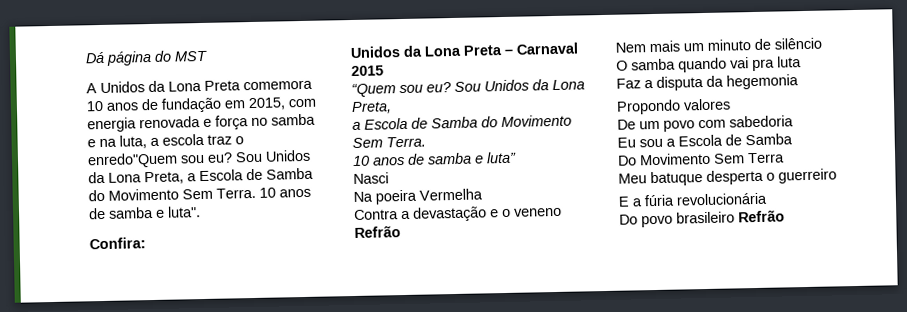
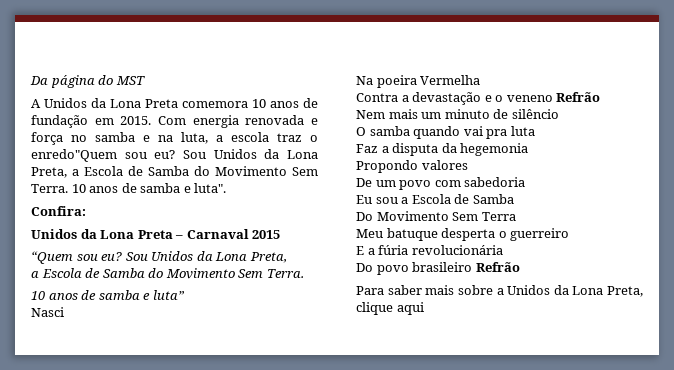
- Dá página do MST
+ Da página do MST
- A Unidos da Lona Preta comemora 10 anos de fundação em 2015, com energia renovada e força no samba e na luta, a escola traz o enredo"Quem sou eu?
+ A Unidos da Lona Preta comemora 10 anos de fundação em 2015. Com energia renovada e força no samba e na luta, a escola traz o enredo"Quem sou eu?
+ Para saber mais sobre a Unidos da Lona Preta, clique aqui

